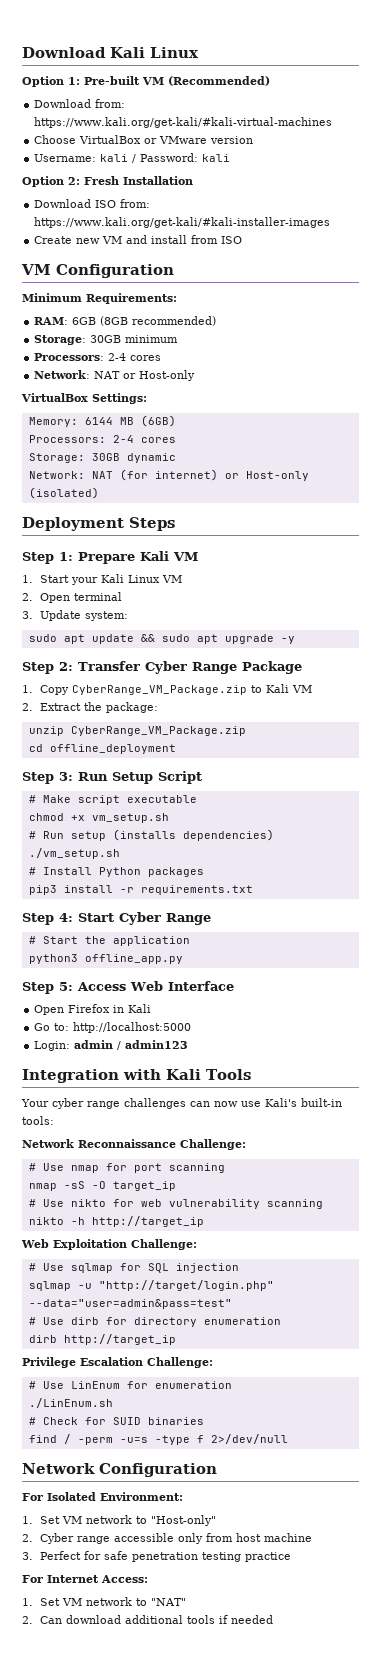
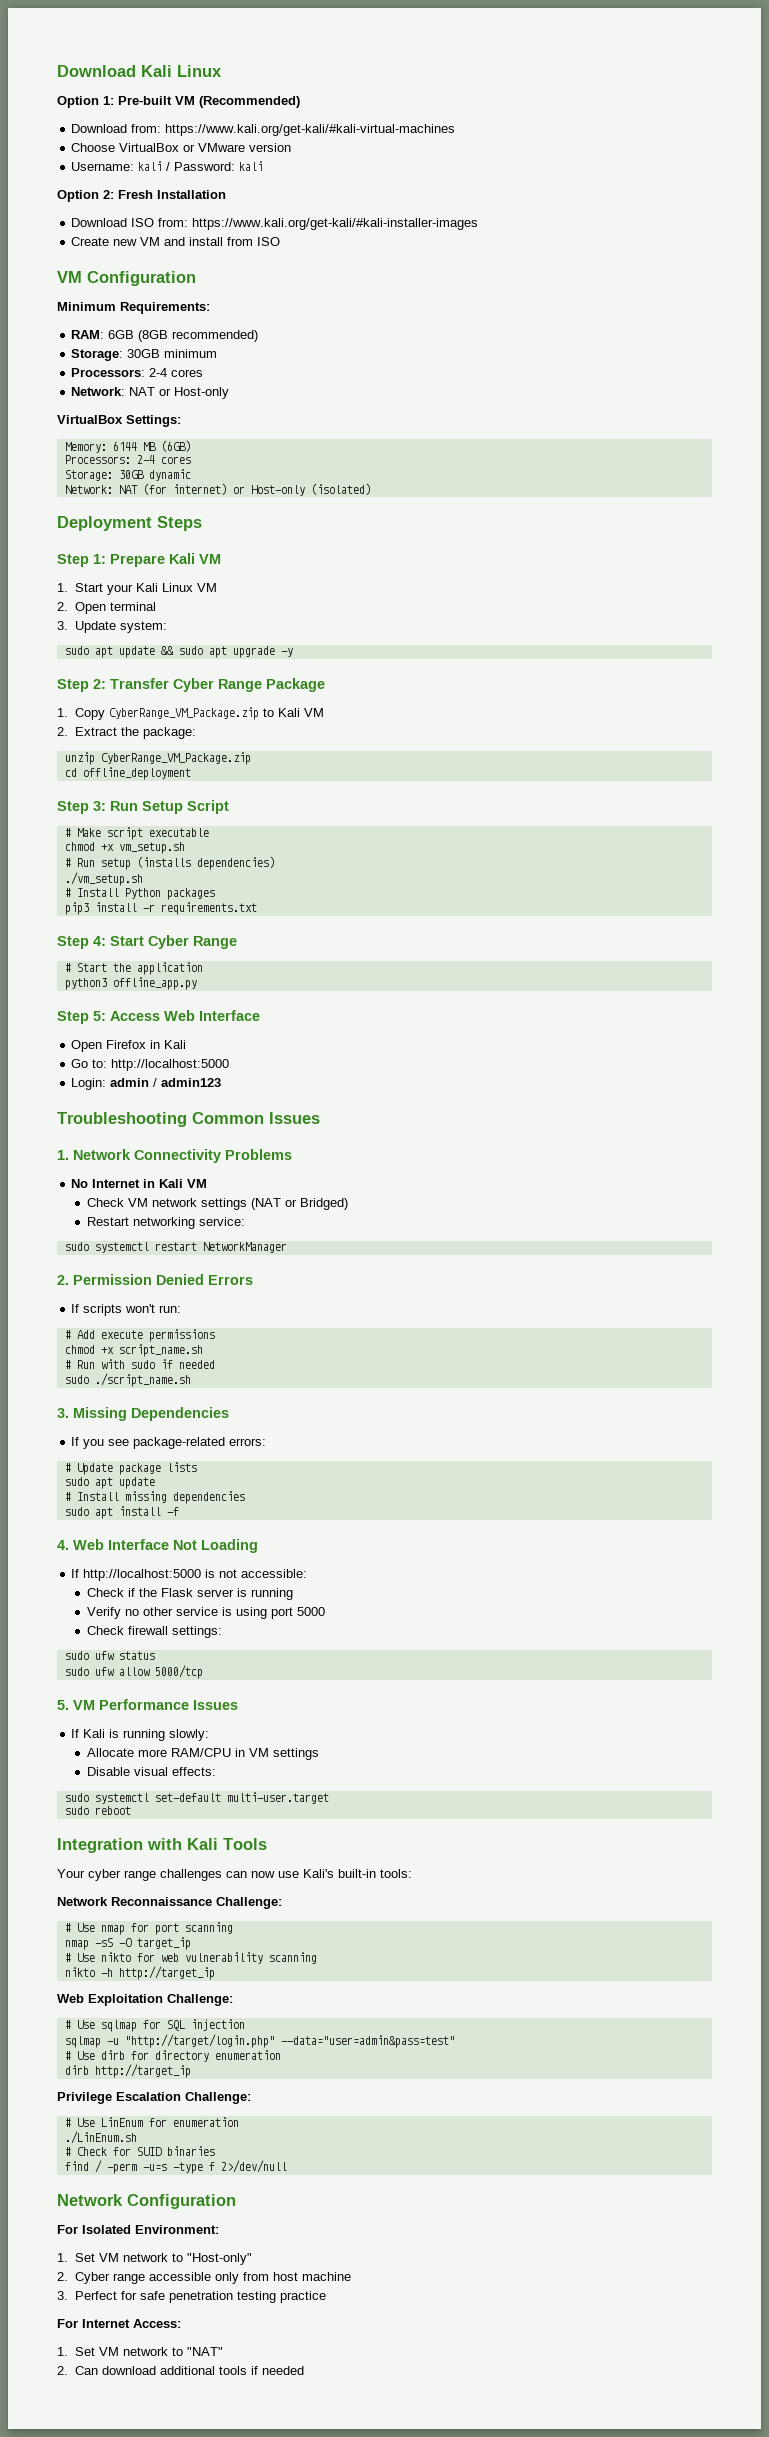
+ Troubleshooting Common Issues
+ 1. Network Connectivity Problems
+ No Internet in Kali VM
+ Check VM network settings (NAT or Bridged)
+ Restart networking service:
+ sudo systemctl restart NetworkManager
+ 2. Permission Denied Errors
+ If scripts won't run:
+ # Add execute permissions
+ chmod +x script_name.sh
+ # Run with sudo if needed
+ sudo ./script_name.sh
+ 3. Missing Dependencies
+ If you see package-related errors:
+ # Update package lists
+ sudo apt update
+ # Install missing dependencies
+ sudo apt install -f
+ 4. Web Interface Not Loading
+ If http://localhost:5000 is not accessible:
+ Check if the Flask server is running
+ Verify no other service is using port 5000
+ Check firewall settings:
+ sudo ufw status
+ sudo ufw allow 5000/tcp
+ 5. VM Performance Issues
+ If Kali is running slowly:
+ Allocate more RAM/CPU in VM settings
+ Disable visual effects:
+ sudo systemctl set-default multi-user.target
+ sudo reboot

